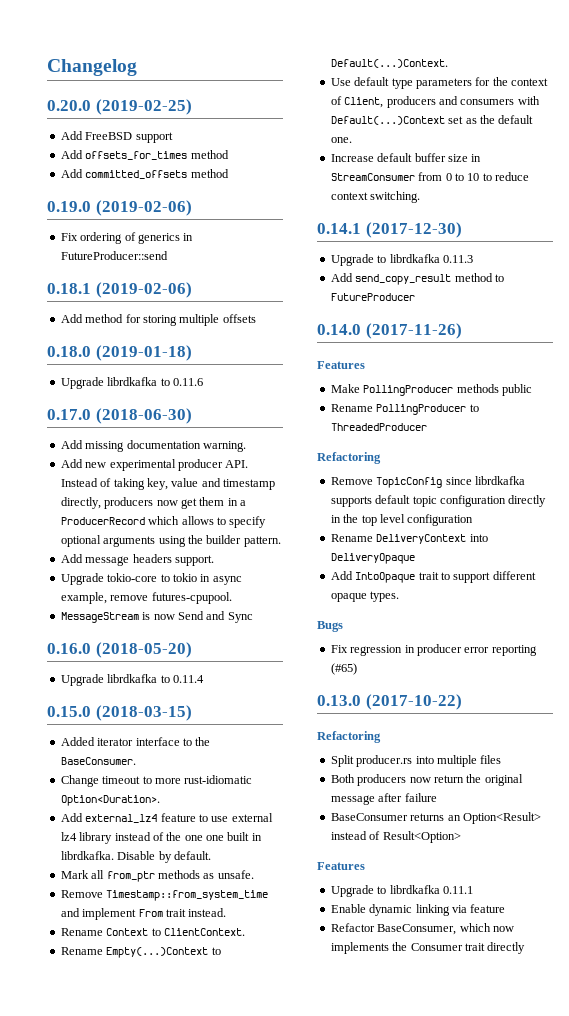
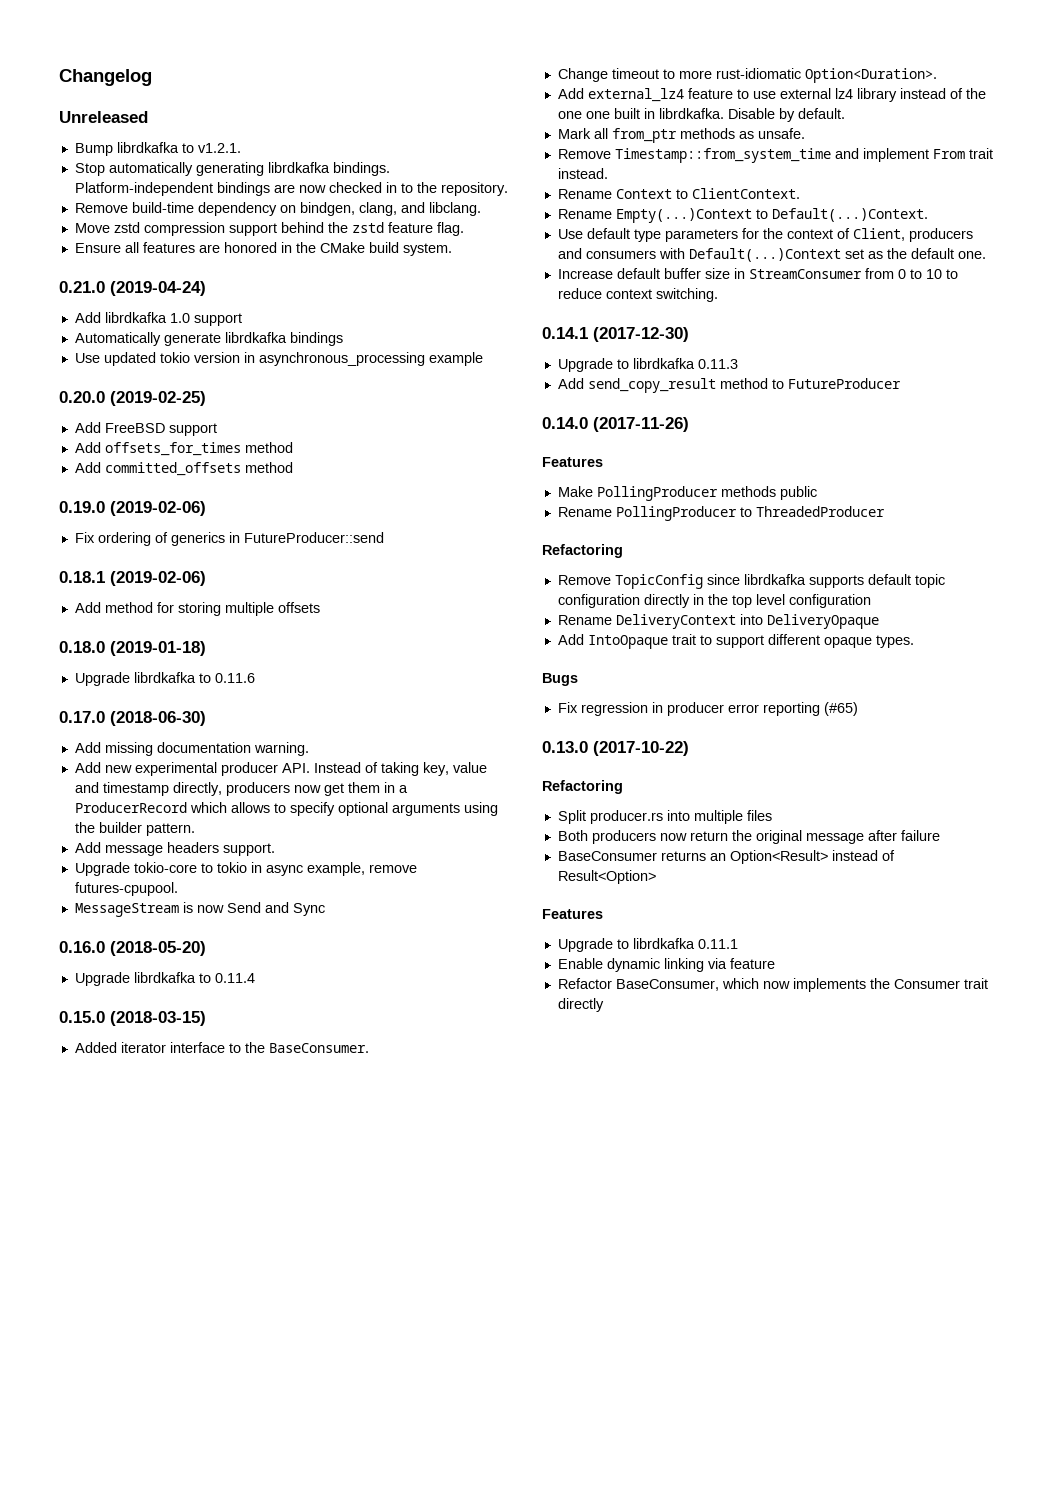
+ Unreleased
+ Bump librdkafka to v1.2.1.
+ Stop automatically generating librdkafka bindings. Platform-independent bindings are now checked in to the repository.
+ Remove build-time dependency on bindgen, clang, and libclang.
+ Move zstd compression support behind the zstd feature flag.
+ Ensure all features are honored in the CMake build system.
+ 0.21.0 (2019-04-24)
+ Add librdkafka 1.0 support
+ Automatically generate librdkafka bindings
+ Use updated tokio version in asynchronous_processing example

